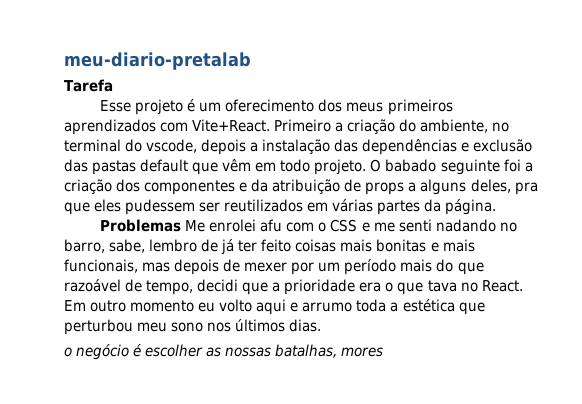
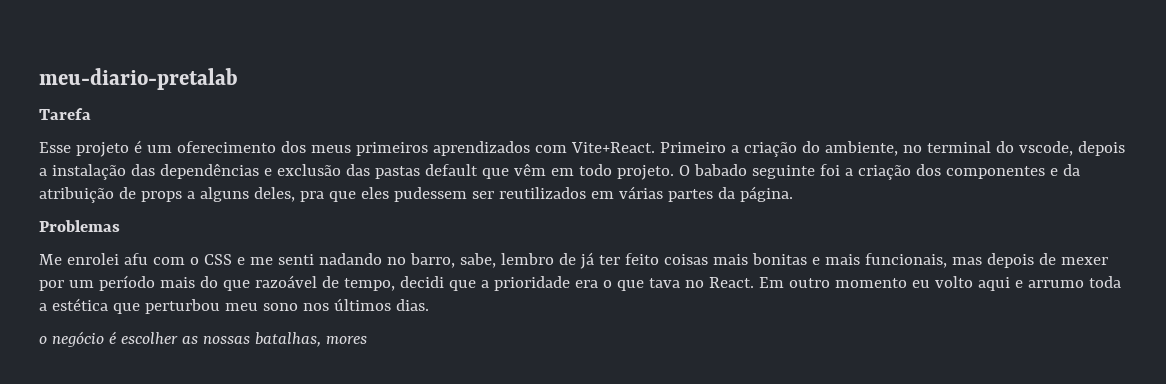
- Problemas Me enrolei afu com o CSS e me senti nadando no barro, sabe, lembro de já ter feito coisas mais bonitas e mais funcionais, mas depois de mexer por um período mais do que razoável de tempo, decidi que a prioridade era o que tava no React.
+ Problemas
+ Me enrolei afu com o CSS e me senti nadando no barro, sabe, lembro de já ter feito coisas mais bonitas e mais funcionais, mas depois de mexer por um período mais do que razoável de tempo, decidi que a prioridade era o que tava no React.

